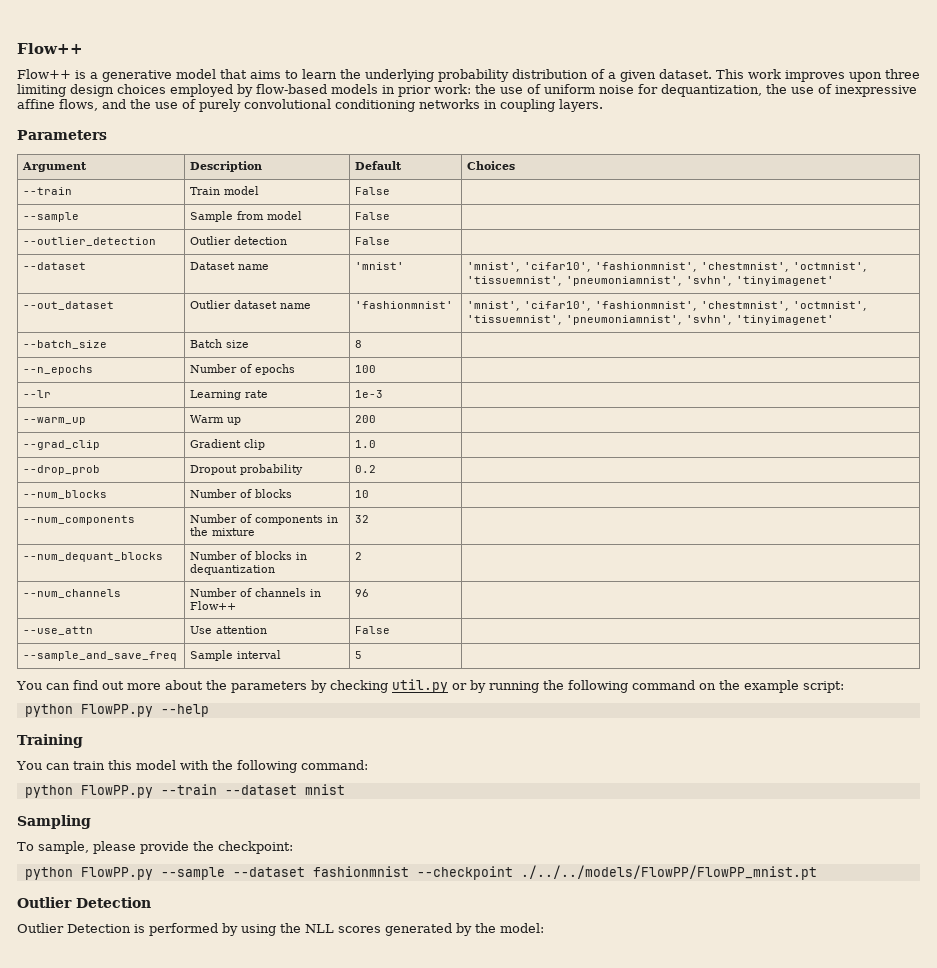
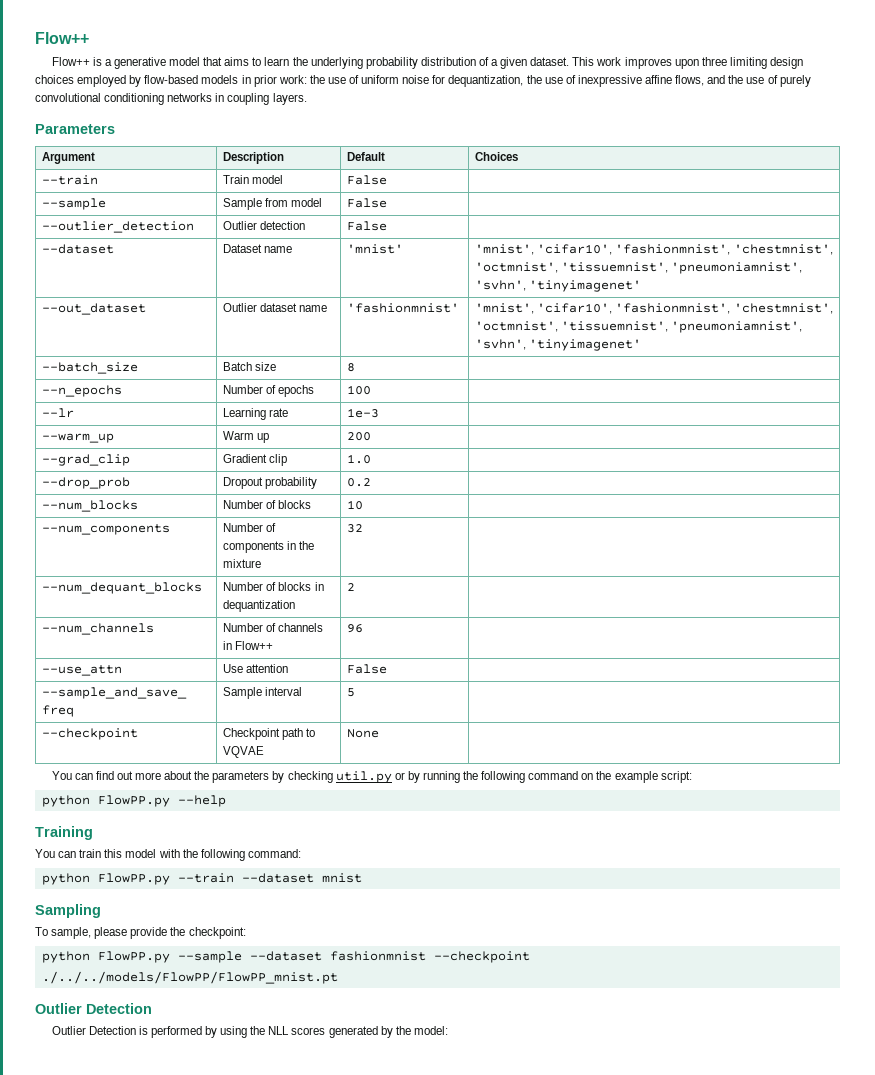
+ --checkpoint | Checkpoint path to VQVAE | None |

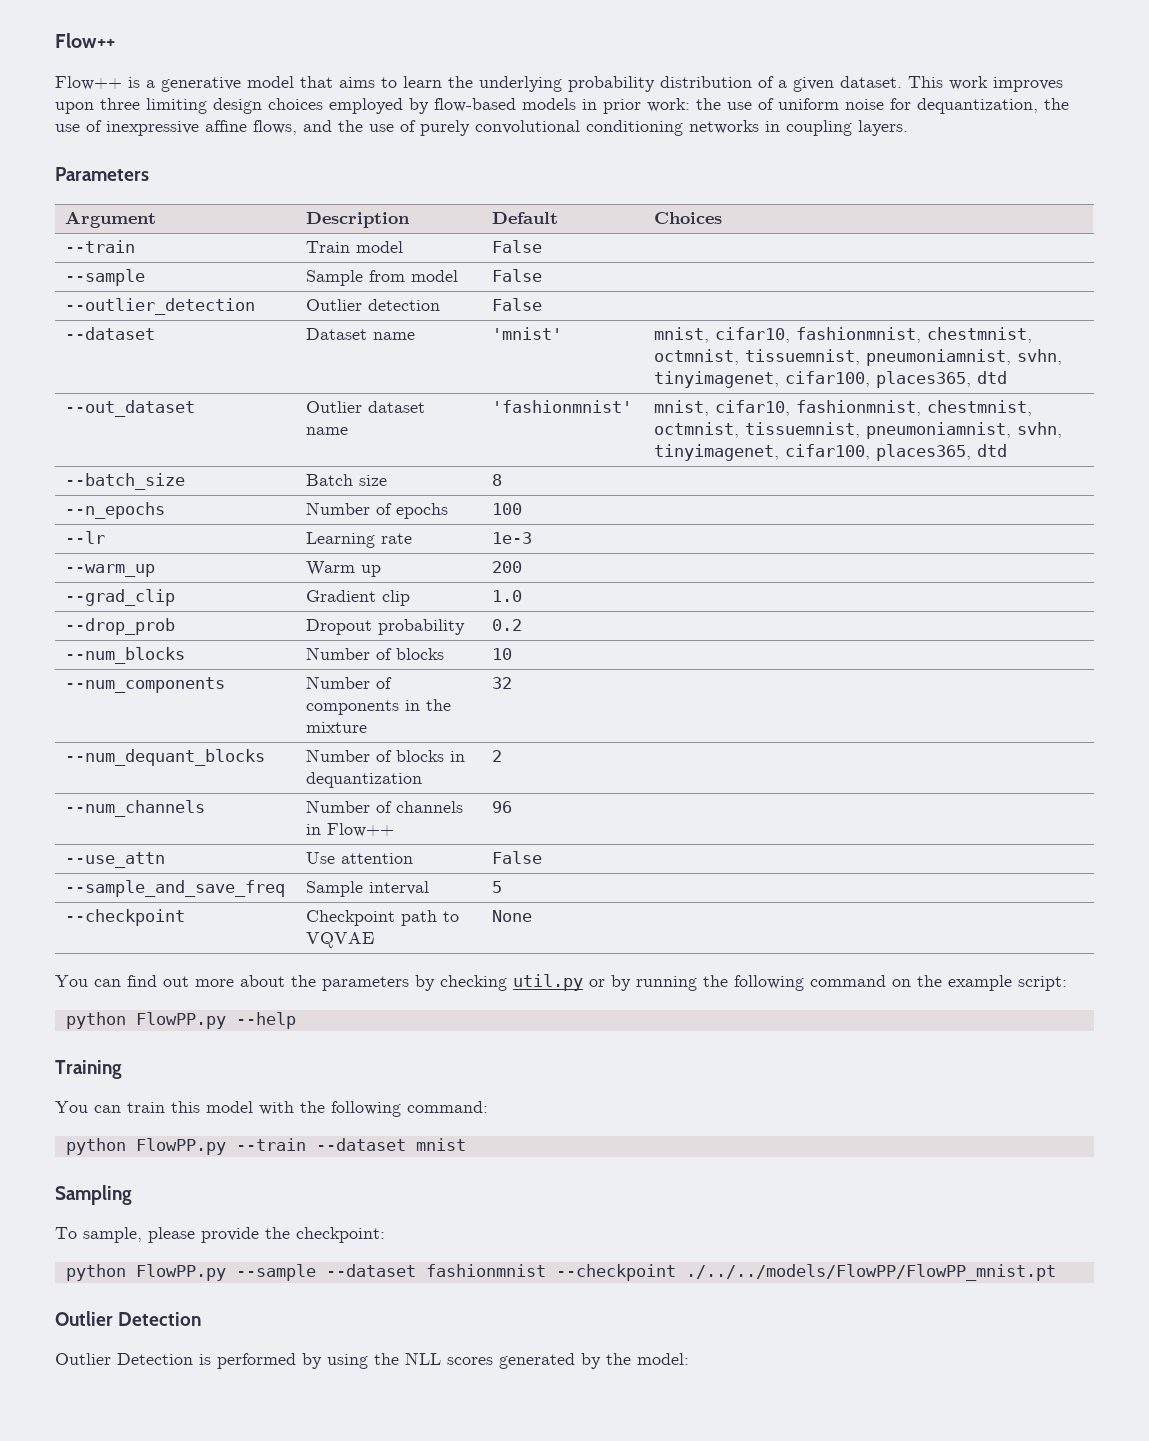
- --dataset | Dataset name | 'mnist' | 'mnist', 'cifar10', 'fashionmnist', 'chestmnist', 'octmnist', 'tissuemnist', 'pneumoniamnist', 'svhn', 'tinyimagenet'
+ --dataset | Dataset name | 'mnist' | mnist, cifar10, fashionmnist, chestmnist, octmnist, tissuemnist, pneumoniamnist, svhn, tinyimagenet, cifar100, places365, dtd
- --out_dataset | Outlier dataset name | 'fashionmnist' | 'mnist', 'cifar10', 'fashionmnist', 'chestmnist', 'octmnist', 'tissuemnist', 'pneumoniamnist', 'svhn', 'tinyimagenet'
+ --out_dataset | Outlier dataset name | 'fashionmnist' | mnist, cifar10, fashionmnist, chestmnist, octmnist, tissuemnist, pneumoniamnist, svhn, tinyimagenet, cifar100, places365, dtd

